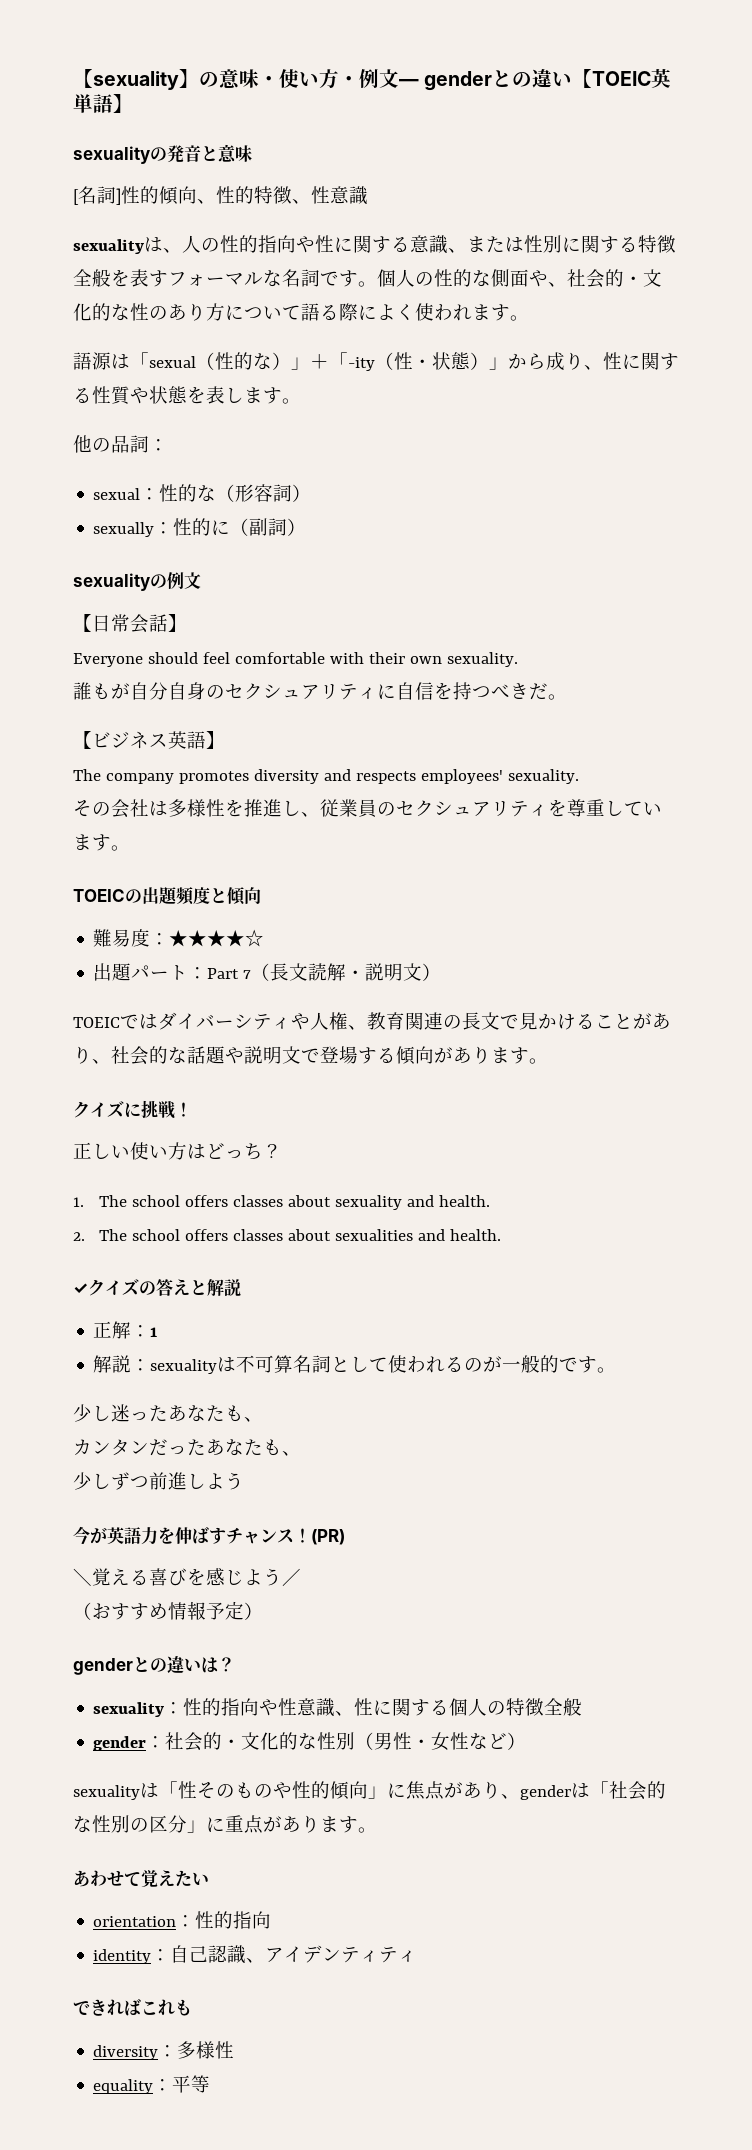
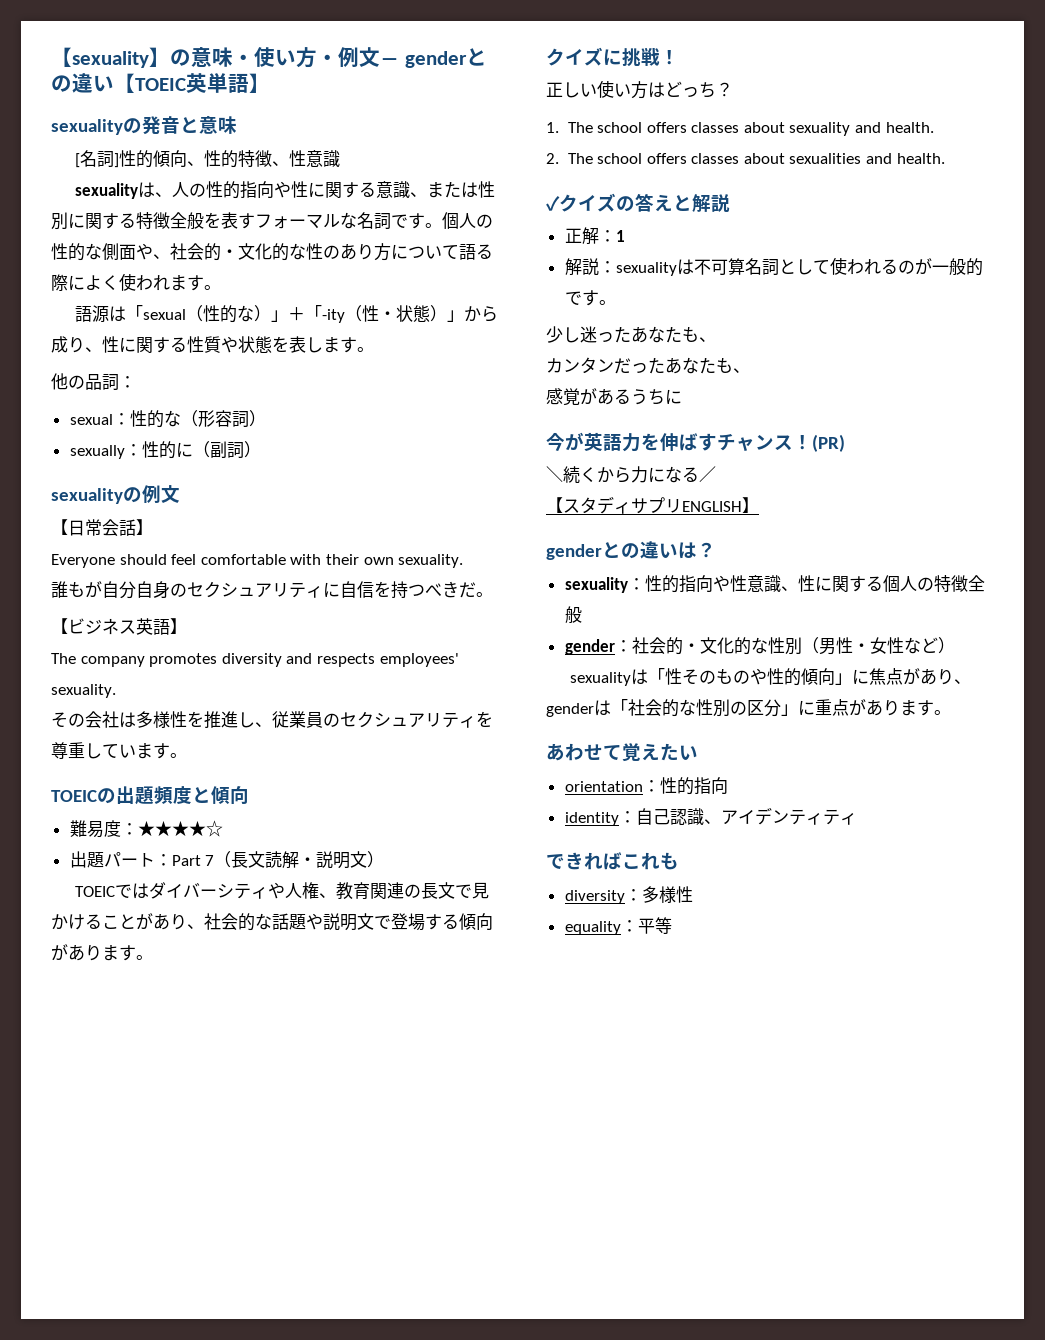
- 少しずつ前進しよう
+ 感覚があるうちに
- ＼覚える喜びを感じよう／
- （おすすめ情報予定）
+ ＼続くから力になる／
+ 【スタディサプリENGLISH】

